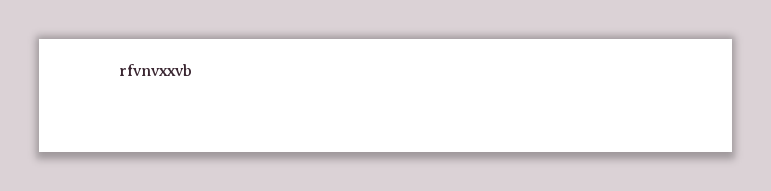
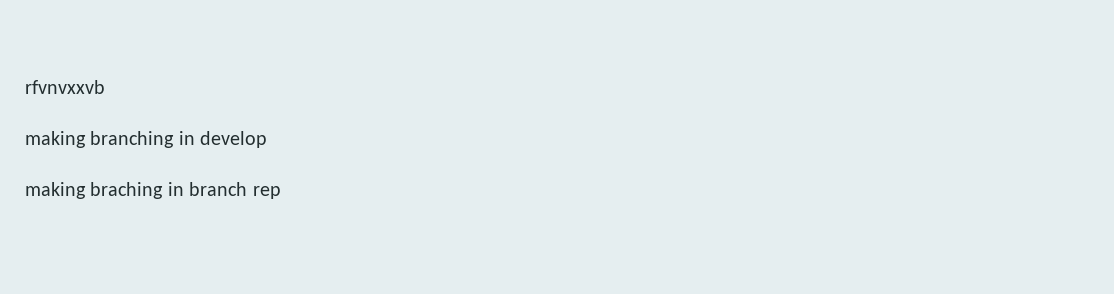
+ making branching in develop
+ making braching in branch rep

